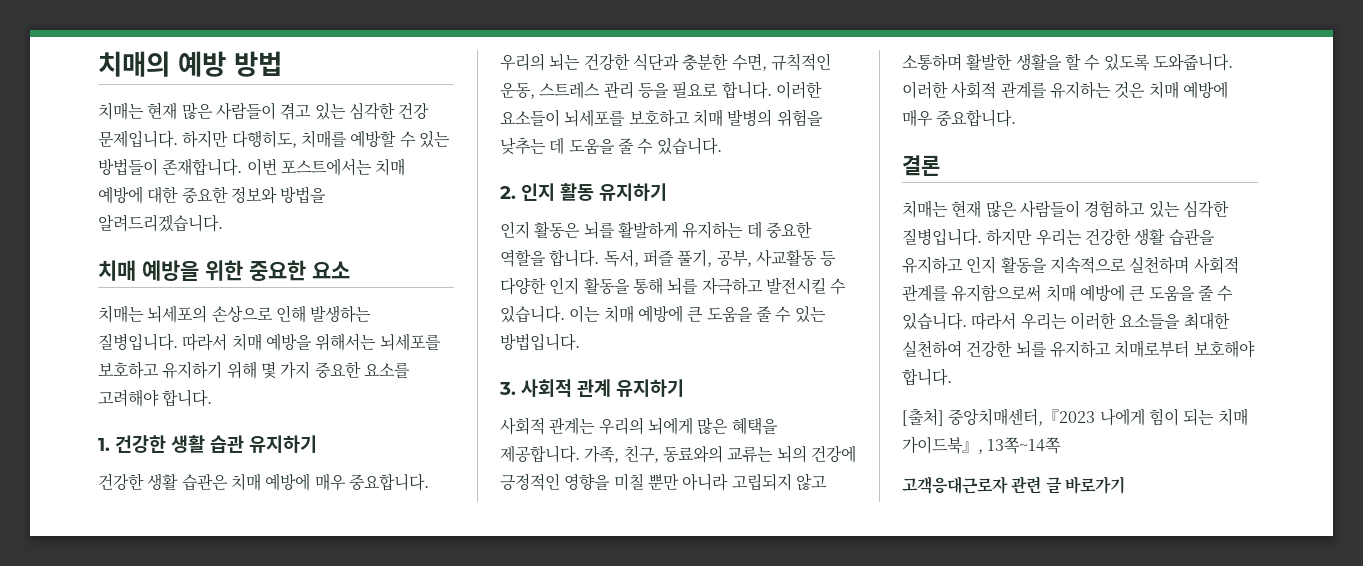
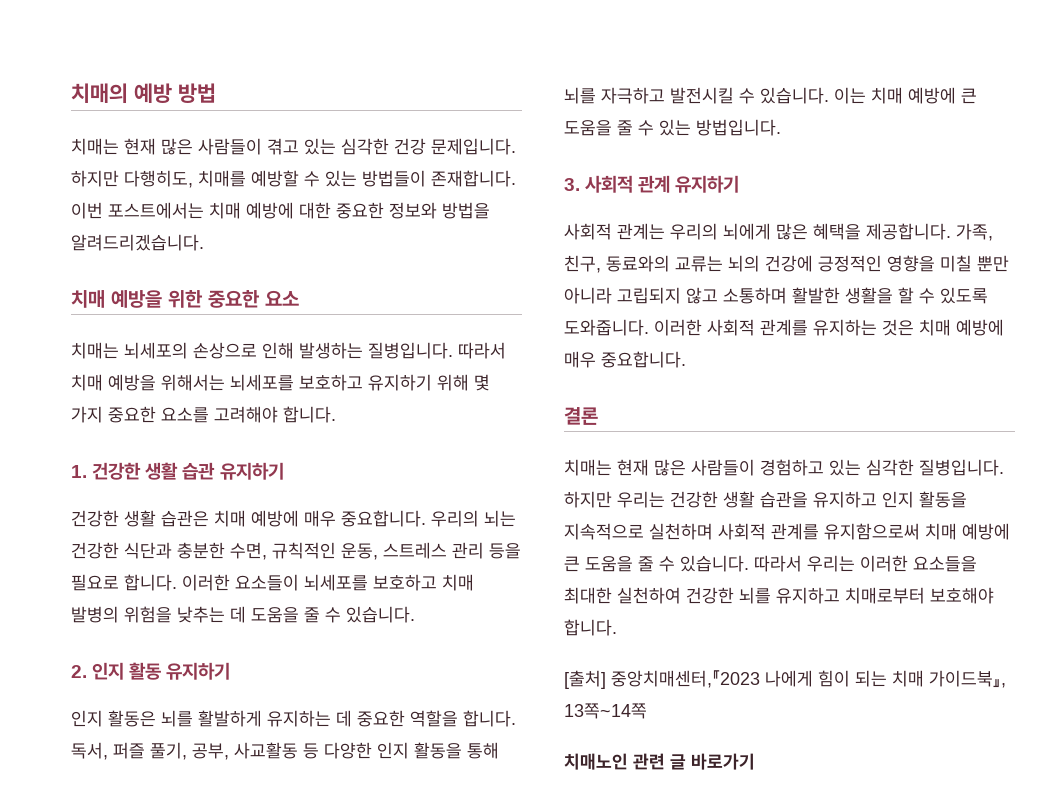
- 고객응대근로자 관련 글 바로가기
+ 치매노인 관련 글 바로가기

